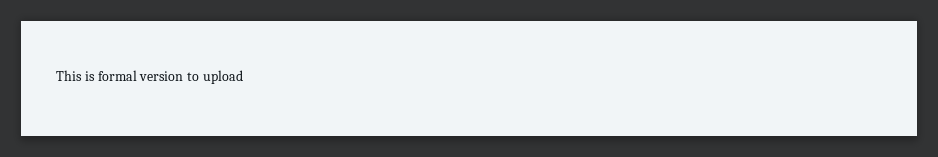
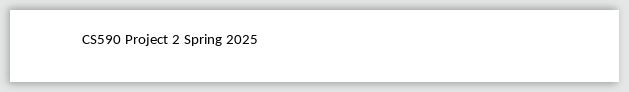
- This is formal version to upload
+ CS590 Project 2 Spring 2025

